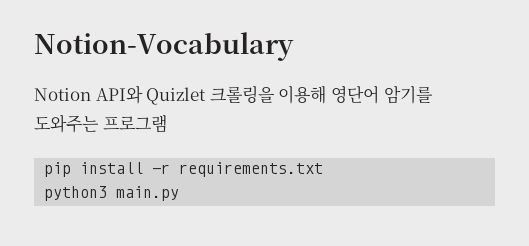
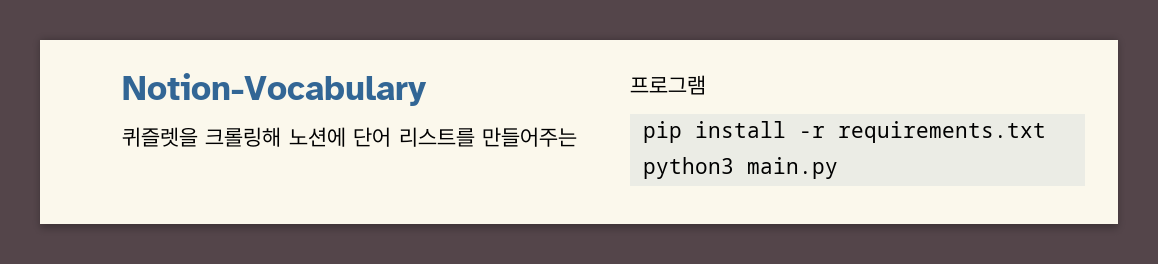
- Notion API와 Quizlet 크롤링을 이용해 영단어 암기를 도와주는 프로그램
+ 퀴즐렛을 크롤링해 노션에 단어 리스트를 만들어주는 프로그램

